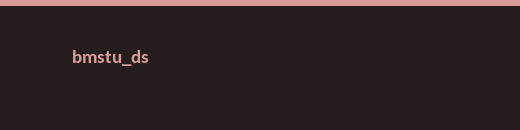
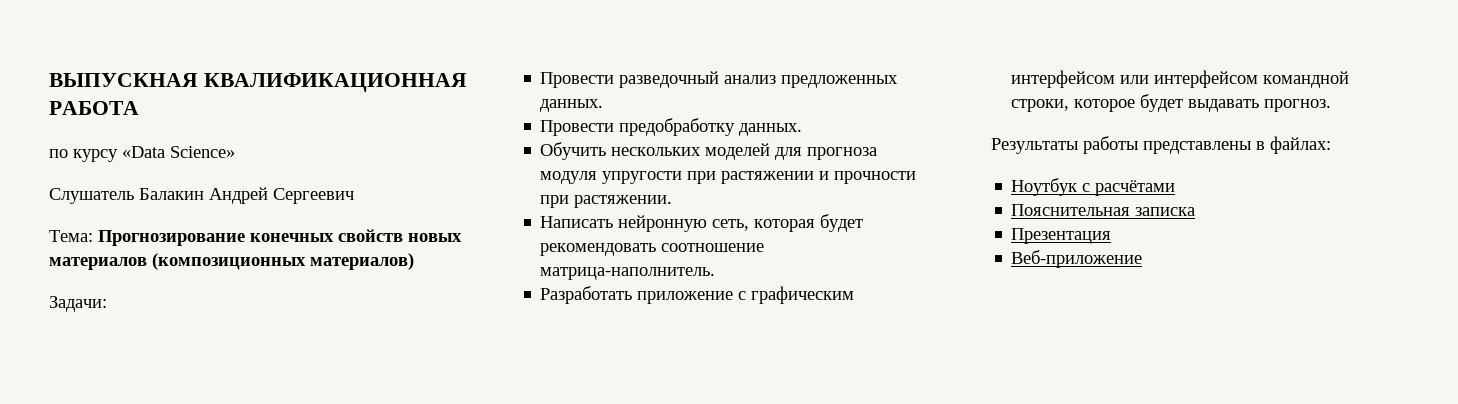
- bmstu_ds
+ ВЫПУСКНАЯ КВАЛИФИКАЦИОННАЯ РАБОТА
+ по курсу «Data Science»
+ Слушатель Балакин Андрей Сергеевич
+ Тема: Прогнозирование конечных свойств новых материалов (композиционных материалов)
+ Задачи:
+ Провести разведочный анализ предложенных данных.
+ Провести предобработку данных.
+ Обучить нескольких моделей для прогноза модуля упругости при растяжении и прочности при растяжении.
+ Написать нейронную сеть, которая будет рекомендовать соотношение матрица-наполнитель.
+ Разработать приложение с графическим интерфейсом или интерфейсом командной строки, которое будет выдавать прогноз.
+ Результаты работы представлены в файлах:
+ Ноутбук с расчётами
+ Пояснительная записка
+ Презентация
+ Веб-приложение

